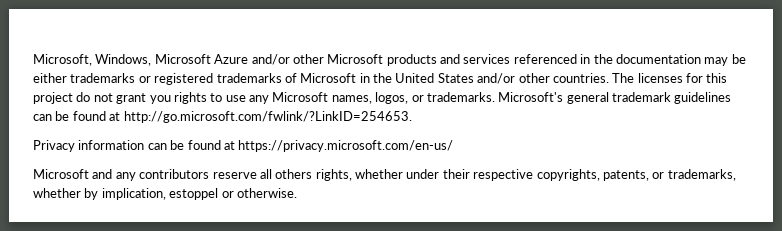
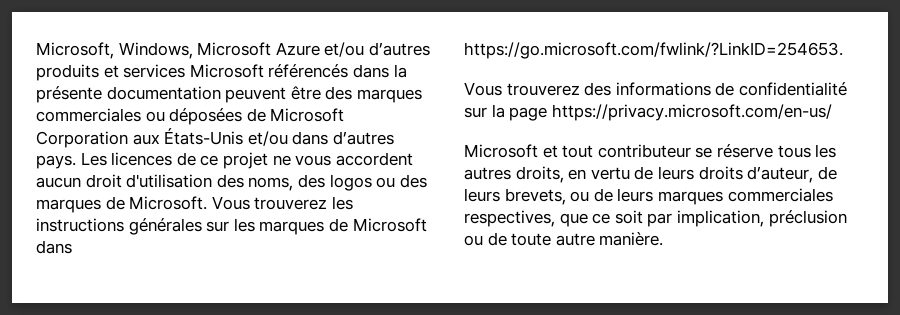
- Microsoft, Windows, Microsoft Azure and/or other Microsoft products and services referenced in the documentation may be either trademarks or registered trademarks of Microsoft in the United States and/or other countries. The licenses for this project do not grant you rights to use any Microsoft names, logos, or trademarks. Microsoft's general trademark guidelines can be found at http://go.microsoft.com/fwlink/?LinkID=254653.
- Privacy information can be found at https://privacy.microsoft.com/en-us/
- Microsoft and any contributors reserve all others rights, whether under their respective copyrights, patents, or trademarks, whether by implication, estoppel or otherwise.
+ Microsoft, Windows, Microsoft Azure et/ou d’autres produits et services Microsoft référencés dans la présente documentation peuvent être des marques commerciales ou déposées de Microsoft Corporation aux États-Unis et/ou dans d’autres pays. Les licences de ce projet ne vous accordent aucun droit d'utilisation des noms, des logos ou des marques de Microsoft. Vous trouverez les instructions générales sur les marques de Microsoft dans https://go.microsoft.com/fwlink/?LinkID=254653.
+ Vous trouverez des informations de confidentialité sur la page https://privacy.microsoft.com/en-us/
+ Microsoft et tout contributeur se réserve tous les autres droits, en vertu de leurs droits d’auteur, de leurs brevets, ou de leurs marques commerciales respectives, que ce soit par implication, préclusion ou de toute autre manière.

